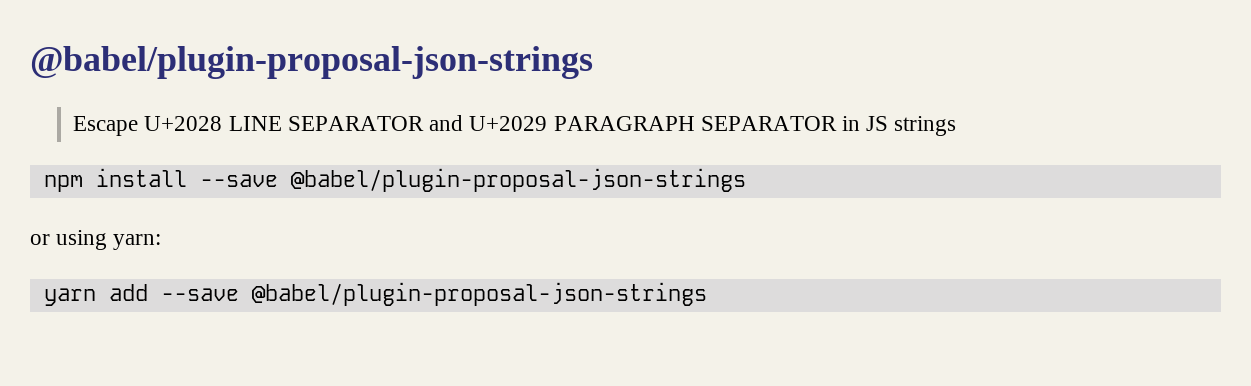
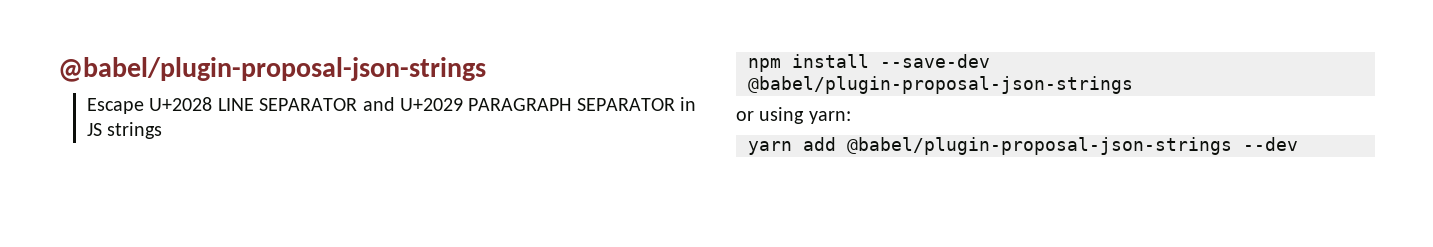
- npm install --save @babel/plugin-proposal-json-strings
+ npm install --save-dev @babel/plugin-proposal-json-strings
- yarn add --save @babel/plugin-proposal-json-strings
+ yarn add @babel/plugin-proposal-json-strings --dev

